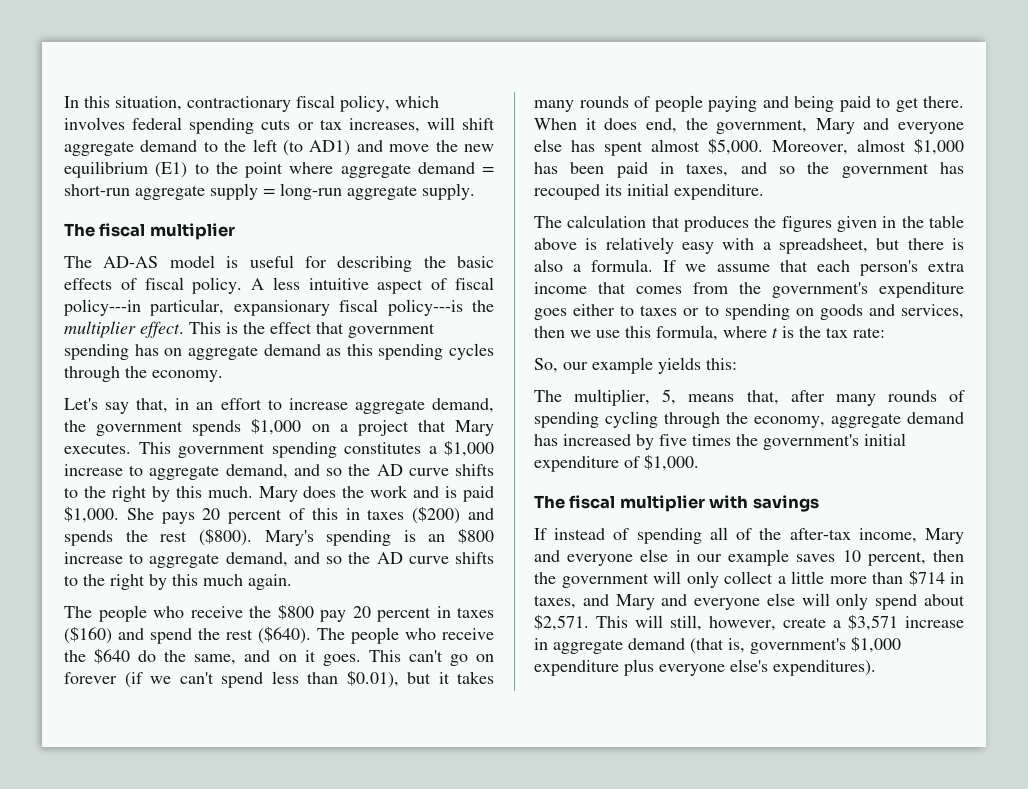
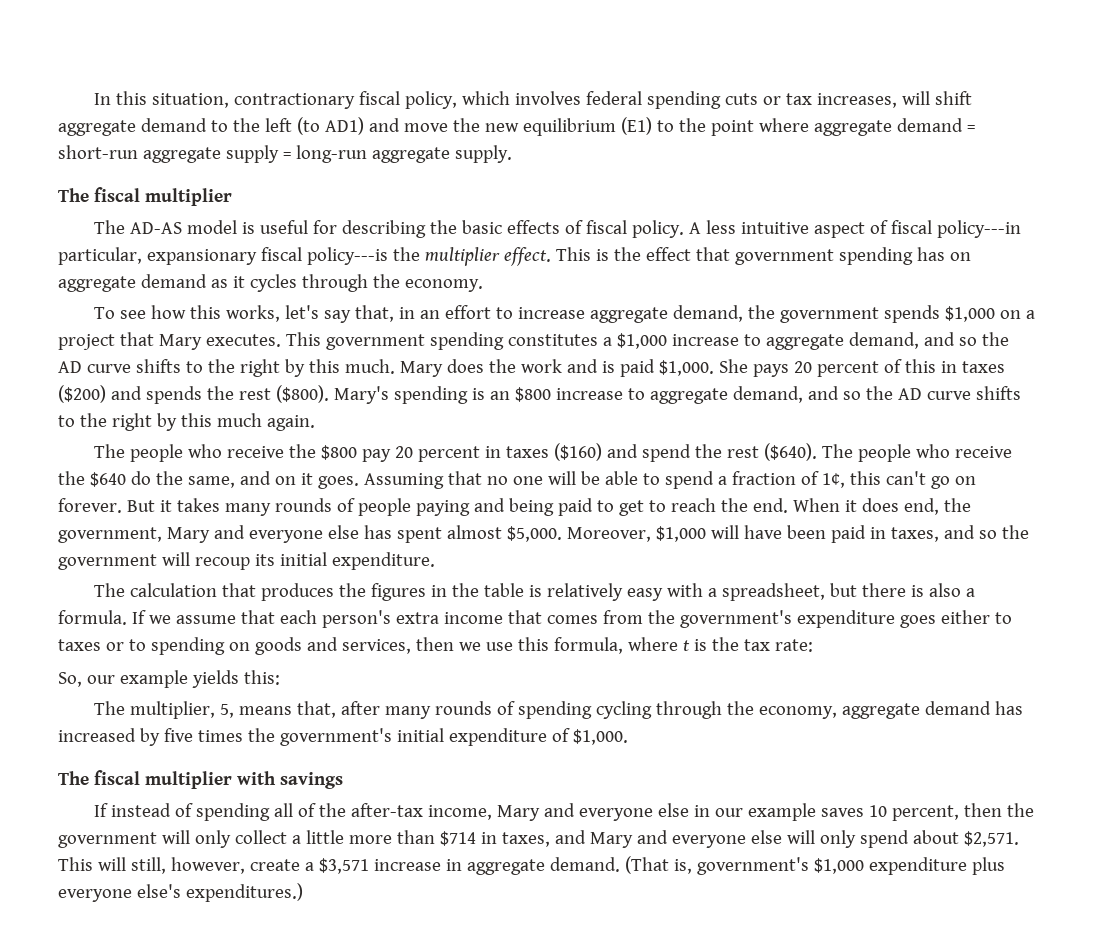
- This is the effect that government spending has on aggregate demand as this spending cycles through the economy.
+ This is the effect that government spending has on aggregate demand as it cycles through the economy.
- Let's say that, in an effort to increase aggregate demand, the government spends $1,000 on a project that Mary executes.
+ To see how this works, let's say that, in an effort to increase aggregate demand, the government spends $1,000 on a project that Mary executes.
- This can't go on forever (if we can't spend less than $0.01), but it takes many rounds of people paying and being paid to get there.
+ Assuming that no one will be able to spend a fraction of 1¢, this can't go on forever. But it takes many rounds of people paying and being paid to get to reach the end.
- Moreover, almost $1,000 has been paid in taxes, and so the government has recouped its initial expenditure.
+ Moreover, $1,000 will have been paid in taxes, and so the government will recoup its initial expenditure.
- The calculation that produces the figures given in the table above is relatively easy with a spreadsheet, but there is also a formula.
+ The calculation that produces the figures in the table is relatively easy with a spreadsheet, but there is also a formula.
- This will still, however, create a $3,571 increase in aggregate demand (that is, government's $1,000 expenditure plus everyone else's expenditures).
+ This will still, however, create a $3,571 increase in aggregate demand. (That is, government's $1,000 expenditure plus everyone else's expenditures.)

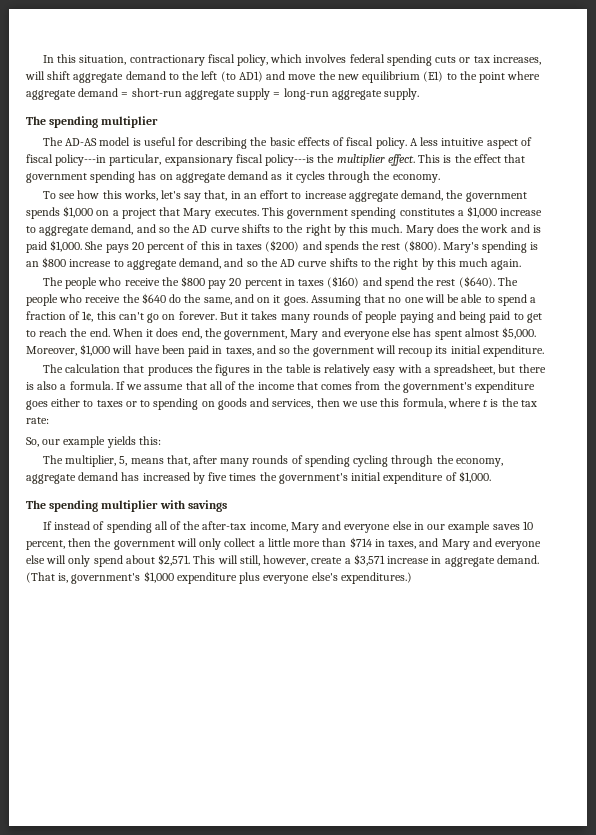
  In this situation, contractionary fiscal policy, which involves federal spending cuts or tax increases, will shift aggregate demand to the left (to AD1) and move the new equilibrium (E1) to the point where aggregate demand = short-run aggregate supply = long-run aggregate supply.
- The fiscal multiplier
+ The spending multiplier
- If we assume that each person's extra income that comes from the government's expenditure goes either to taxes or to spending on goods and services, then we use this formula, where t is the tax rate:
+ If we assume that all of the income that comes from the government's expenditure goes either to taxes or to spending on goods and services, then we use this formula, where t is the tax rate:
- The fiscal multiplier with savings
+ The spending multiplier with savings

